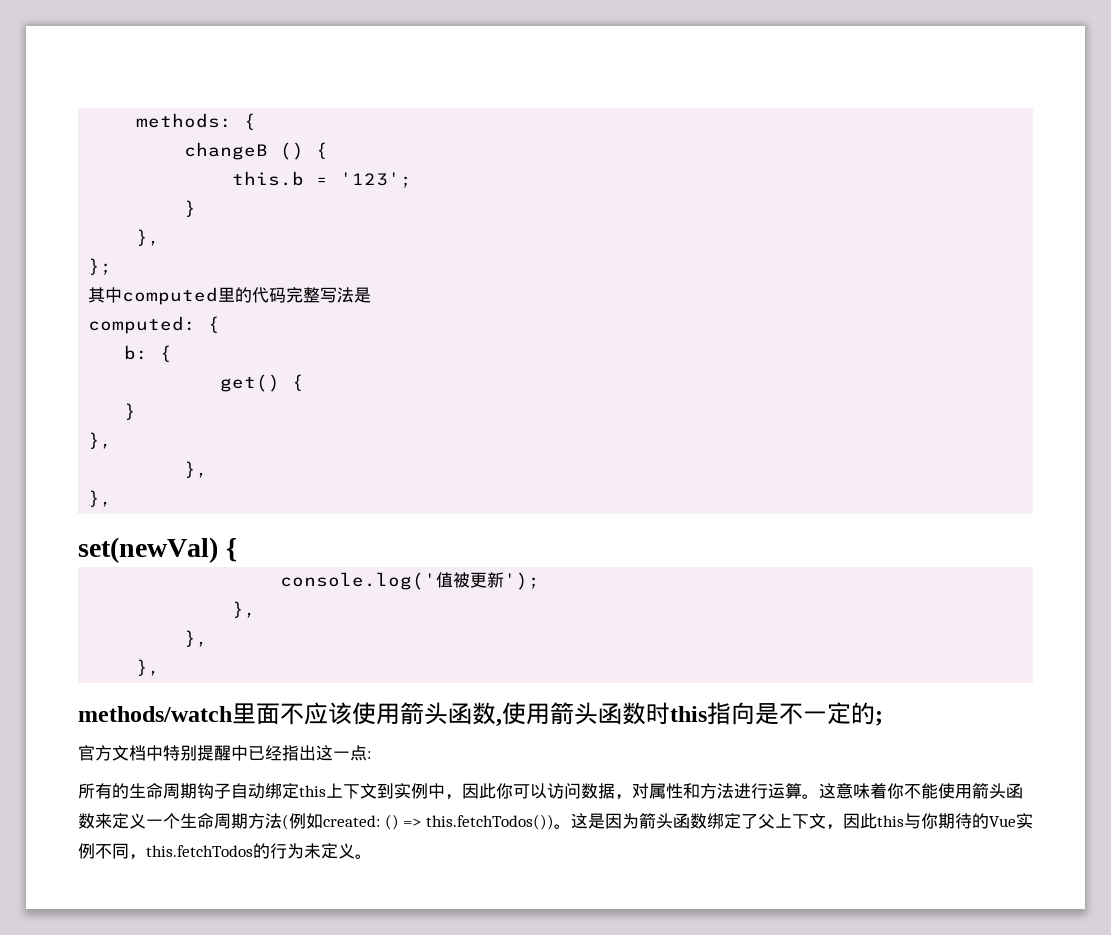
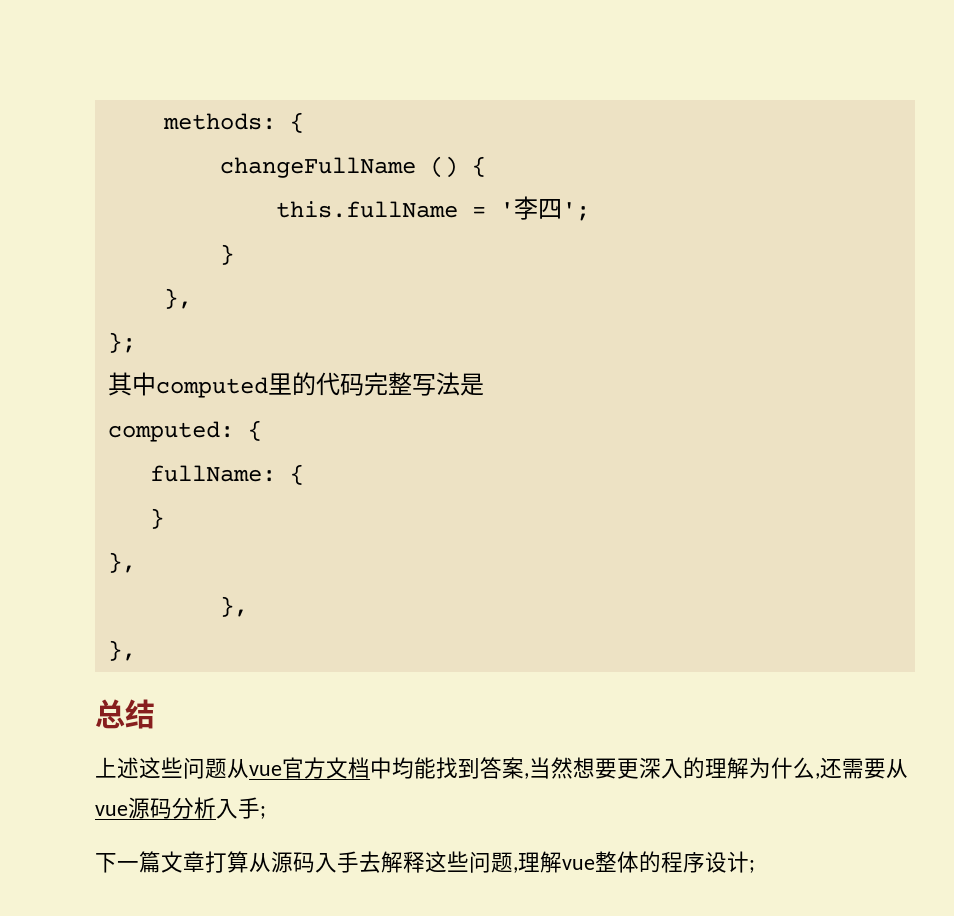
- changeB () {
+ changeFullName () {
- this.b = '123';
+ this.fullName = '李四';
- b: {
- get() {
+ fullName: {
- set(newVal) {
- console.log('值被更新');
- },
- },
- },
- methods/watch里面不应该使用箭头函数,使用箭头函数时this指向是不一定的;
- 官方文档中特别提醒中已经指出这一点:
- 所有的生命周期钩子自动绑定this上下文到实例中，因此你可以访问数据，对属性和方法进行运算。这意味着你不能使用箭头函数来定义一个生命周期方法(例如created: () => this.fetchTodos())。这是因为箭头函数绑定了父上下文，因此this与你期待的Vue实例不同，this.fetchTodos的行为未定义。
+ 总结
+ 上述这些问题从vue官方文档中均能找到答案,当然想要更深入的理解为什么,还需要从vue源码分析入手;
+ 下一篇文章打算从源码入手去解释这些问题,理解vue整体的程序设计;

